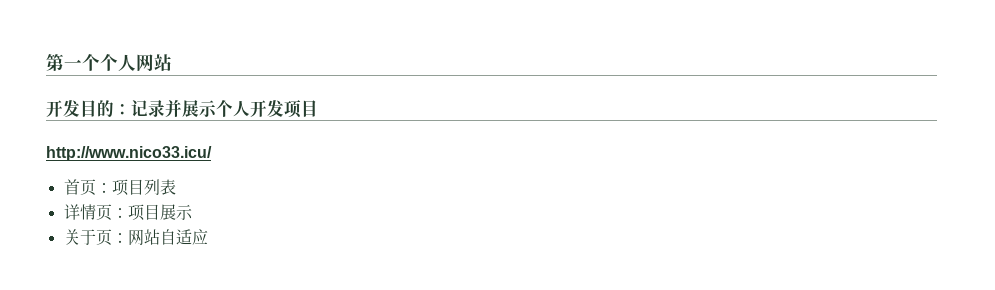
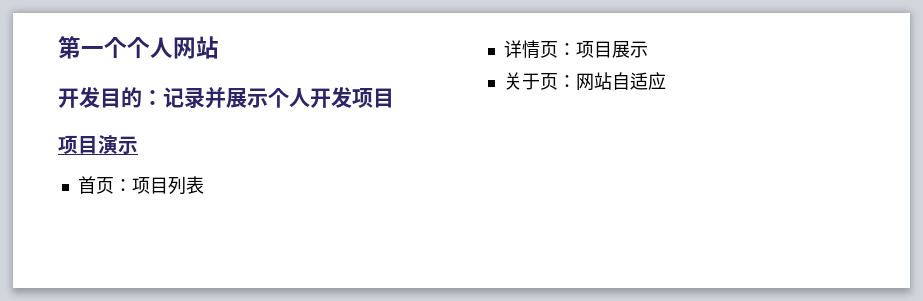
- http://www.nico33.icu/
+ 项目演示

